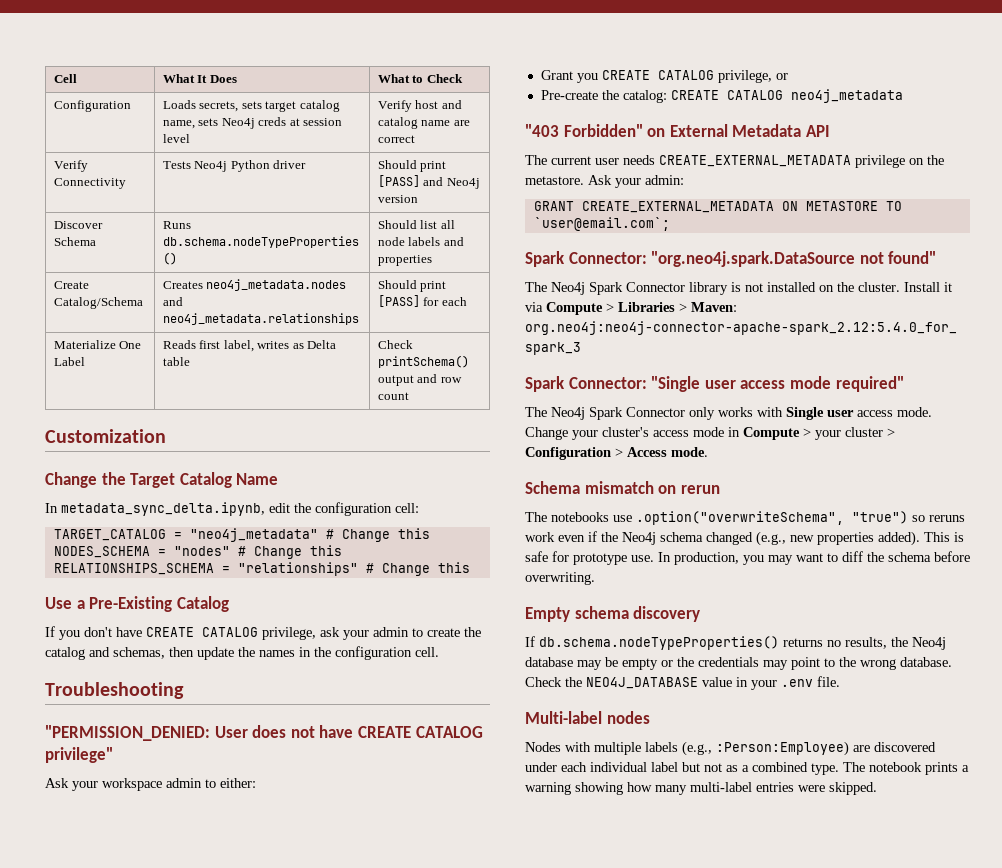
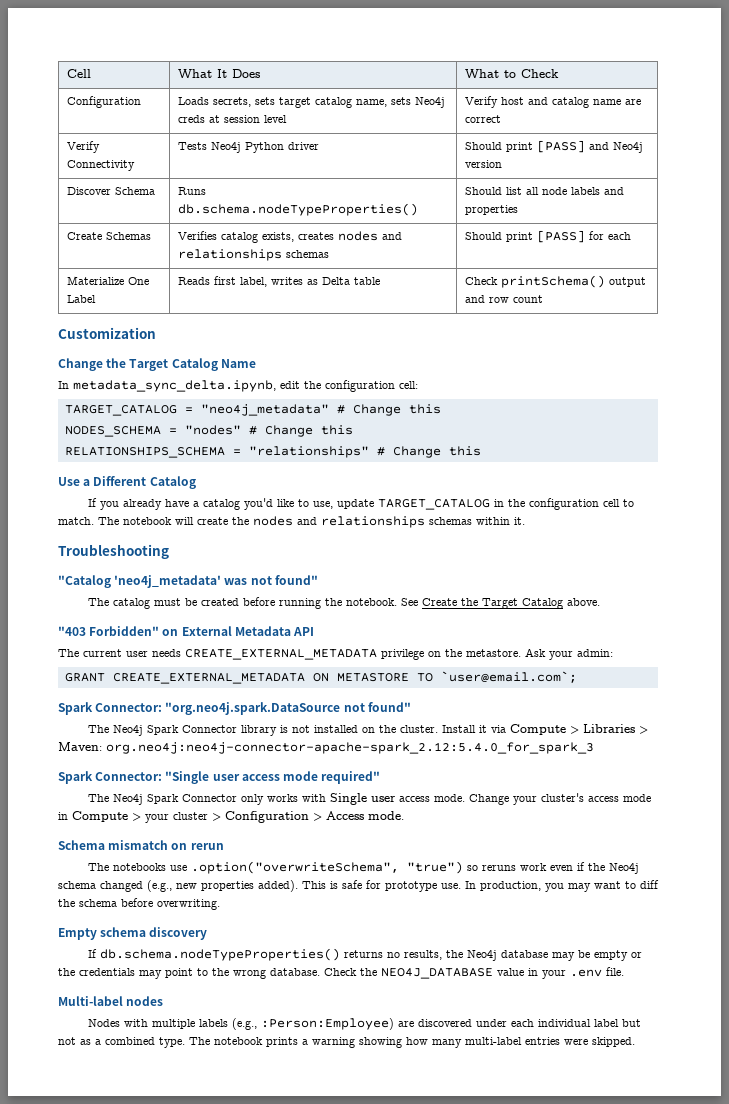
- Create Catalog/Schema | Creates neo4j_metadata.nodes and neo4j_metadata.relationships | Should print [PASS] for each
+ Create Schemas | Verifies catalog exists, creates nodes and relationships schemas | Should print [PASS] for each
- Use a Pre-Existing Catalog
+ Use a Different Catalog
- If you don't have CREATE CATALOG privilege, ask your admin to create the catalog and schemas, then update the names in the configuration cell.
+ If you already have a catalog you'd like to use, update TARGET_CATALOG in the configuration cell to match. The notebook will create the nodes and relationships schemas within it.
  Troubleshooting
- "PERMISSION_DENIED: User does not have CREATE CATALOG privilege"
- Ask your workspace admin to either:
- Grant you CREATE CATALOG privilege, or
- Pre-create the catalog: CREATE CATALOG neo4j_metadata
+ "Catalog 'neo4j_metadata' was not found"
+ The catalog must be created before running the notebook. See Create the Target Catalog above.

